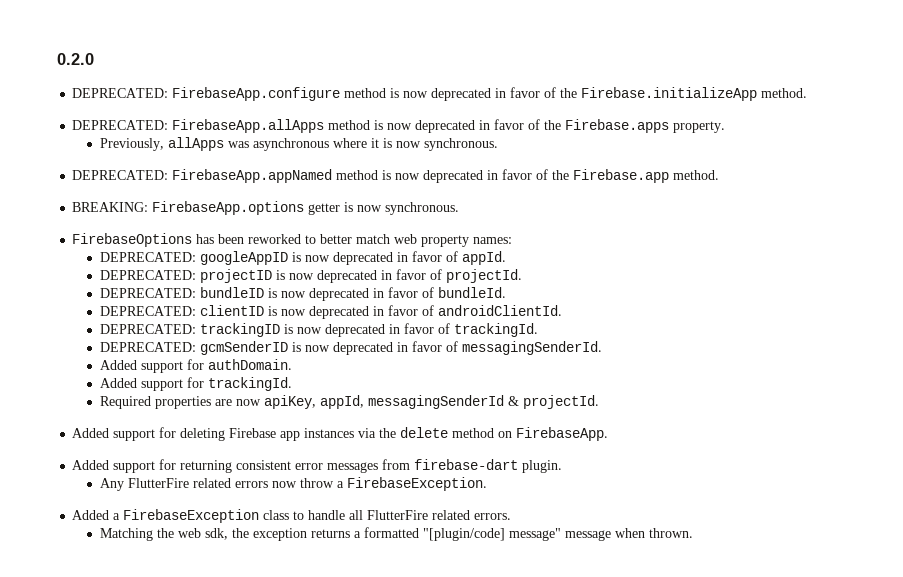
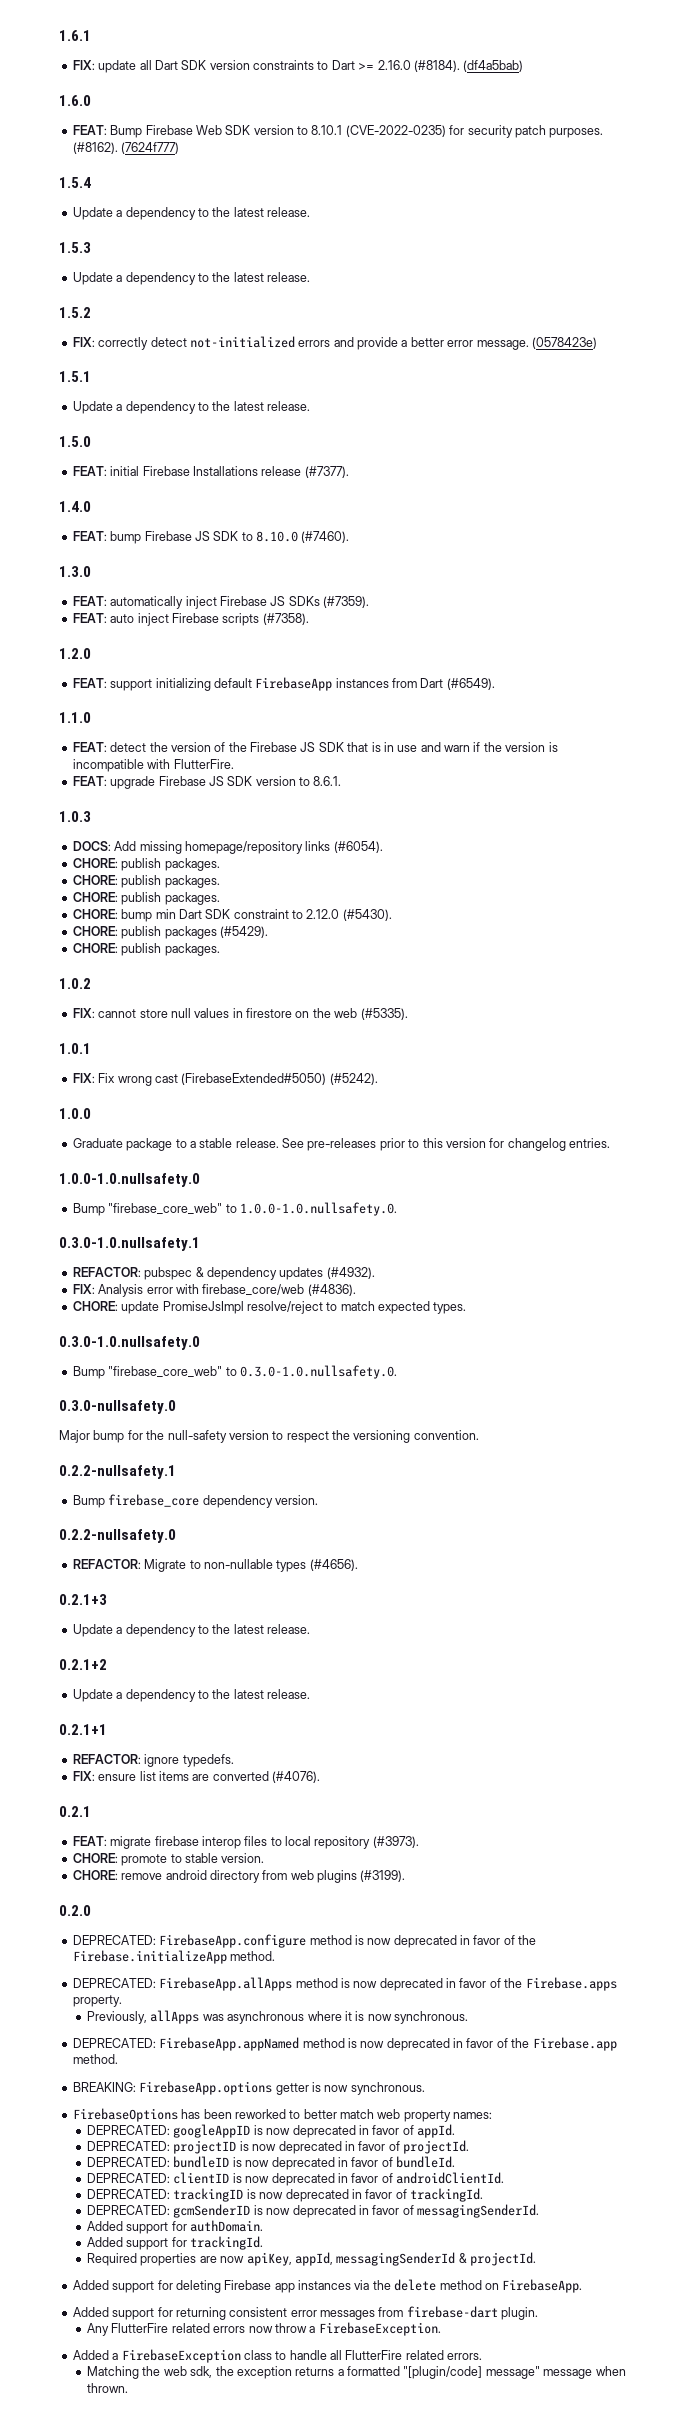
+ 1.6.1
+ FIX: update all Dart SDK version constraints to Dart >= 2.16.0 (#8184). (df4a5bab)
+ 1.6.0
+ FEAT: Bump Firebase Web SDK version to 8.10.1 (CVE-2022-0235) for security patch purposes. (#8162). (7624f777)
+ 1.5.4
+ Update a dependency to the latest release.
+ 1.5.3
+ Update a dependency to the latest release.
+ 1.5.2
+ FIX: correctly detect not-initialized errors and provide a better error message. (0578423e)
+ 1.5.1
+ Update a dependency to the latest release.
+ 1.5.0
+ FEAT: initial Firebase Installations release (#7377).
+ 1.4.0
+ FEAT: bump Firebase JS SDK to 8.10.0 (#7460).
+ 1.3.0
+ FEAT: automatically inject Firebase JS SDKs (#7359).
+ FEAT: auto inject Firebase scripts (#7358).
+ 1.2.0
+ FEAT: support initializing default FirebaseApp instances from Dart (#6549).
+ 1.1.0
+ FEAT: detect the version of the Firebase JS SDK that is in use and warn if the version is incompatible with FlutterFire.
+ FEAT: upgrade Firebase JS SDK version to 8.6.1.
+ 1.0.3
+ DOCS: Add missing homepage/repository links (#6054).
+ CHORE: publish packages.
+ CHORE: publish packages.
+ CHORE: publish packages.
+ CHORE: bump min Dart SDK constraint to 2.12.0 (#5430).
+ CHORE: publish packages (#5429).
+ CHORE: publish packages.
+ 1.0.2
+ FIX: cannot store null values in firestore on the web (#5335).
+ 1.0.1
+ FIX: Fix wrong cast (FirebaseExtended#5050) (#5242).
+ 1.0.0
+ Graduate package to a stable release. See pre-releases prior to this version for changelog entries.
+ 1.0.0-1.0.nullsafety.0
+ Bump "firebase_core_web" to 1.0.0-1.0.nullsafety.0.
+ 0.3.0-1.0.nullsafety.1
+ REFACTOR: pubspec & dependency updates (#4932).
+ FIX: Analysis error with firebase_core/web (#4836).
+ CHORE: update PromiseJsImpl resolve/reject to match expected types.
+ 0.3.0-1.0.nullsafety.0
+ Bump "firebase_core_web" to 0.3.0-1.0.nullsafety.0.
+ 0.3.0-nullsafety.0
+ Major bump for the null-safety version to respect the versioning convention.
+ 0.2.2-nullsafety.1
+ Bump firebase_core dependency version.
+ 0.2.2-nullsafety.0
+ REFACTOR: Migrate to non-nullable types (#4656).
+ 0.2.1+3
+ Update a dependency to the latest release.
+ 0.2.1+2
+ Update a dependency to the latest release.
+ 0.2.1+1
+ REFACTOR: ignore typedefs.
+ FIX: ensure list items are converted (#4076).
+ 0.2.1
+ FEAT: migrate firebase interop files to local repository (#3973).
+ CHORE: promote to stable version.
+ CHORE: remove android directory from web plugins (#3199).

